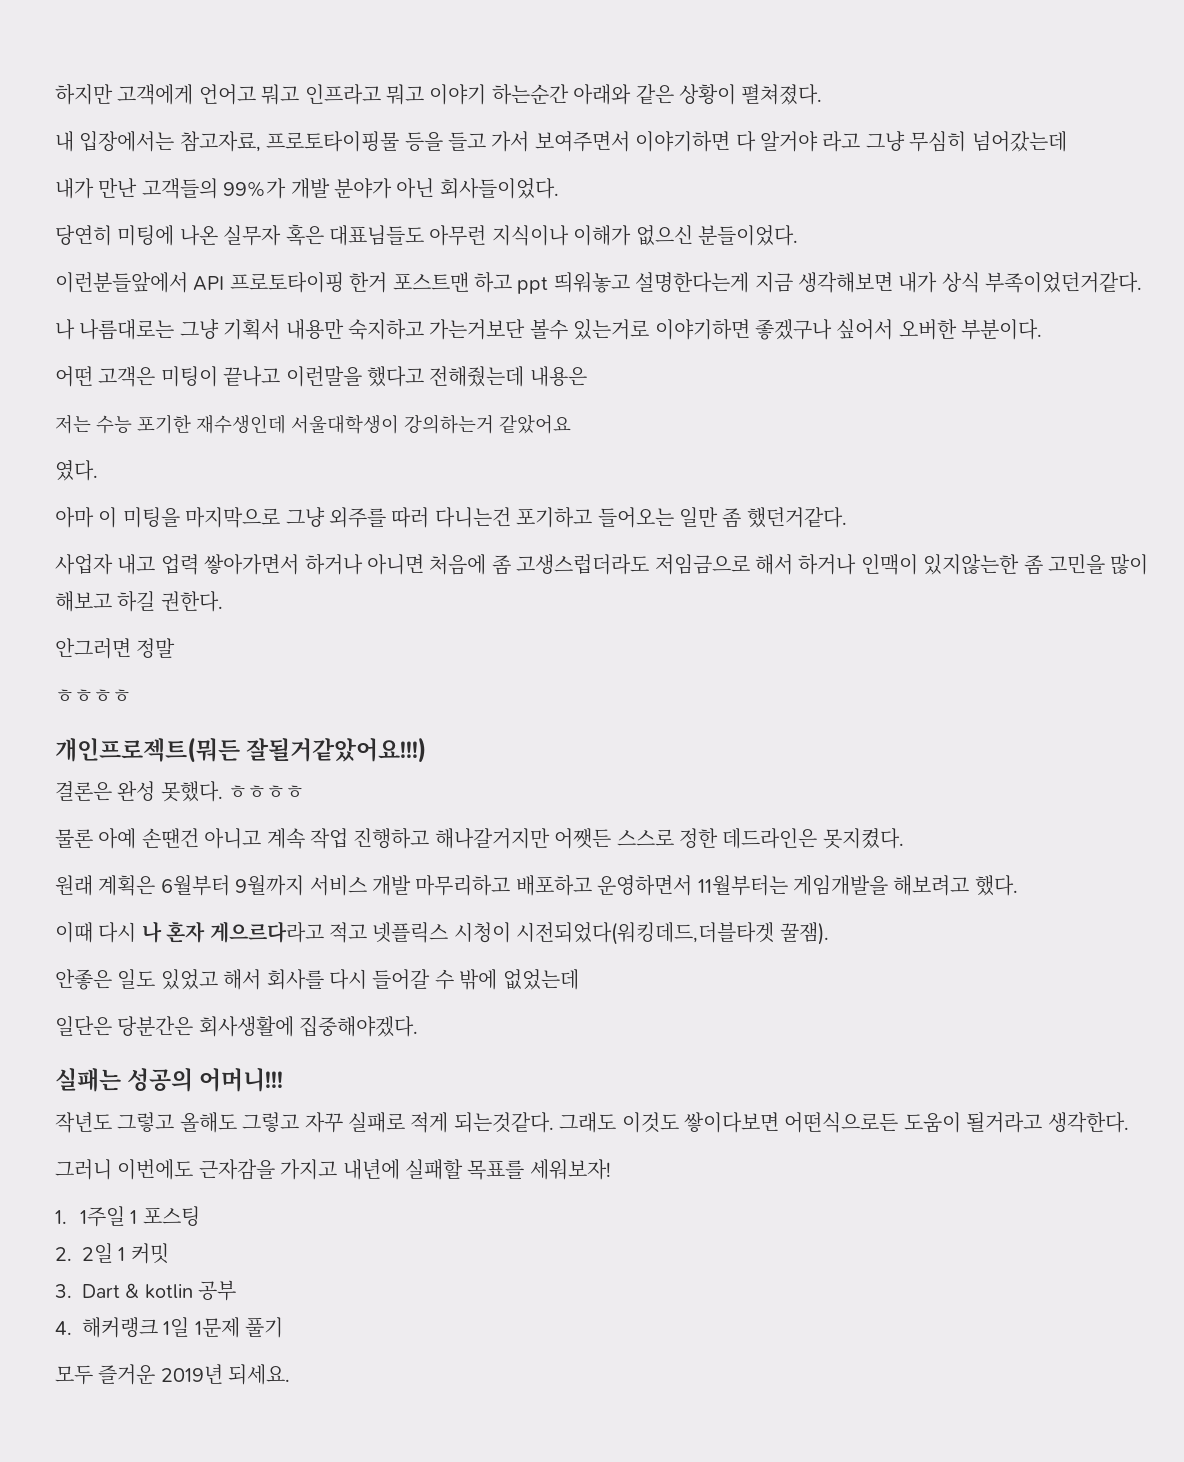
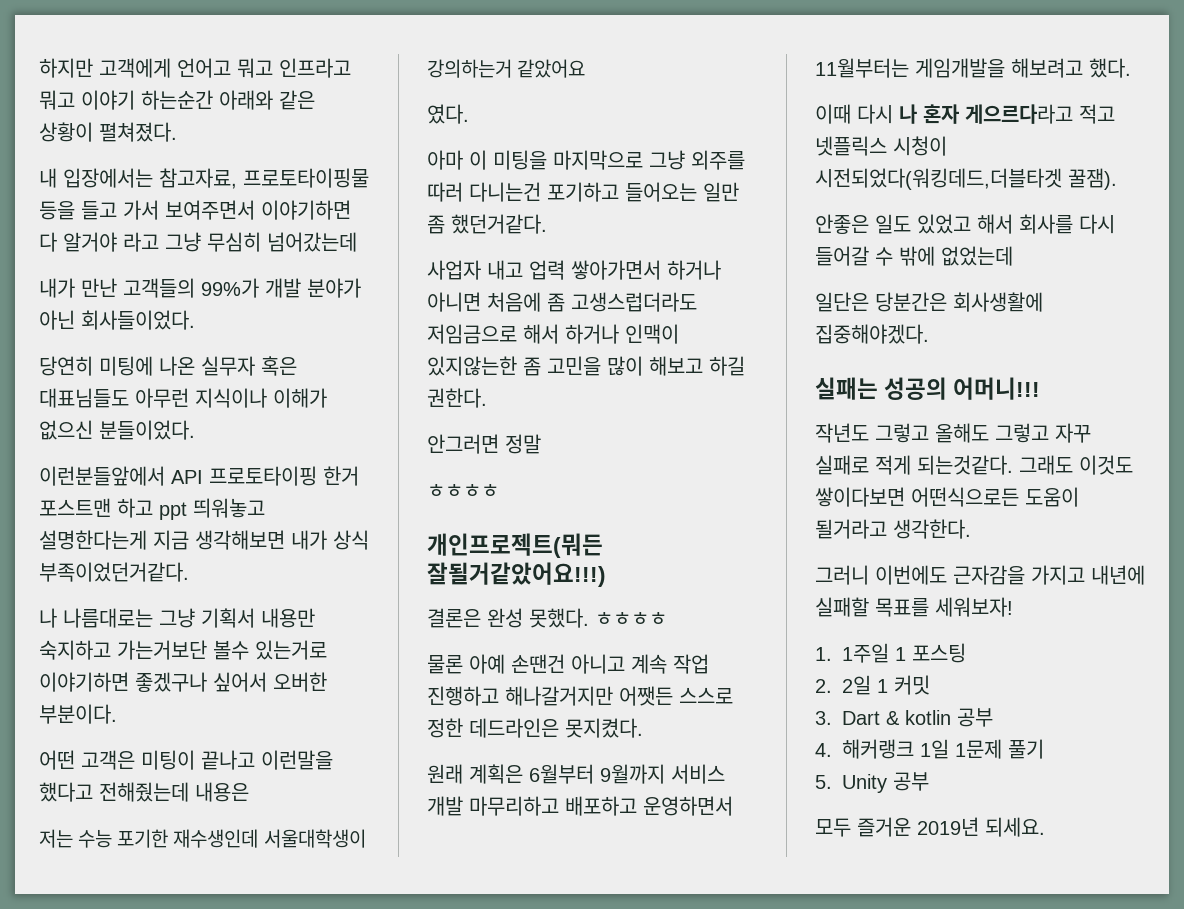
+ 5. Unity 공부

